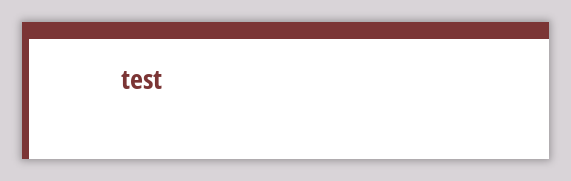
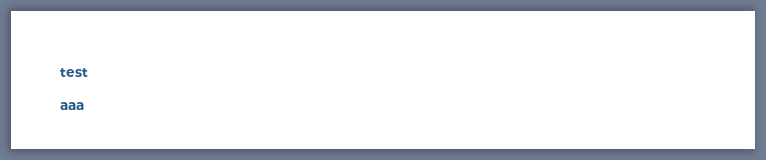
+ aaa

